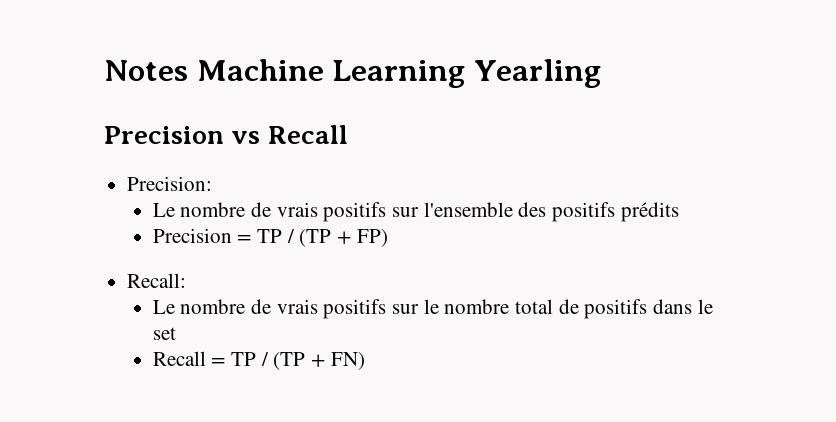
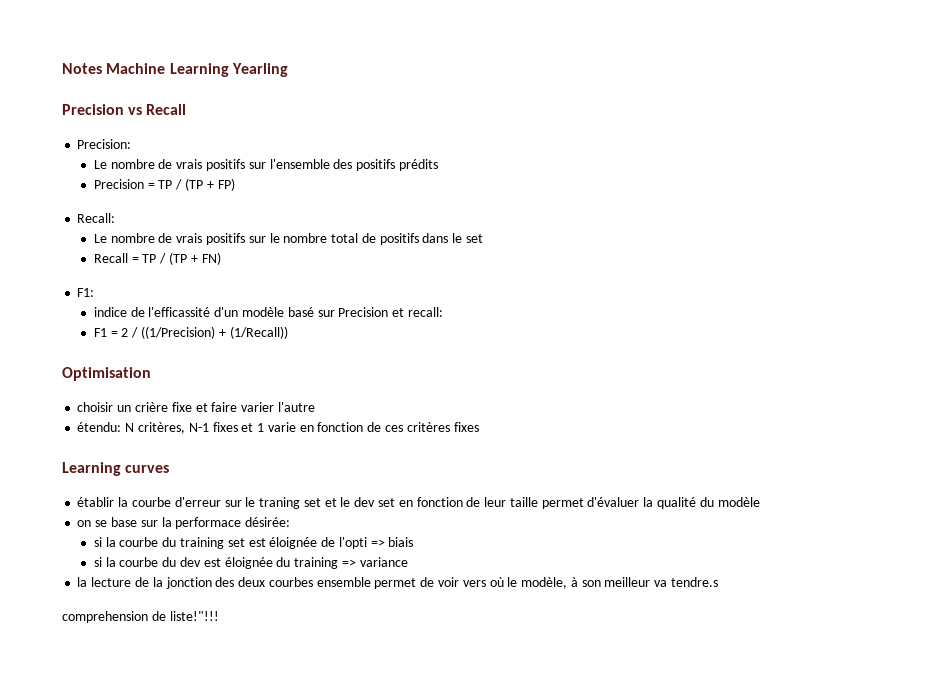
+ F1:
+ indice de l'efficassité d'un modèle basé sur Precision et recall:
+ F1 = 2 / ((1/Precision) + (1/Recall))
+ Optimisation
+ choisir un crière fixe et faire varier l'autre
+ étendu: N critères, N-1 fixes et 1 varie en fonction de ces critères fixes
+ Learning curves
+ établir la courbe d'erreur sur le traning set et le dev set en fonction de leur taille permet d'évaluer la qualité du modèle
+ on se base sur la performace désirée:
+ si la courbe du training set est éloignée de l'opti => biais
+ si la courbe du dev est éloignée du training => variance
+ la lecture de la jonction des deux courbes ensemble permet de voir vers où le modèle, à son meilleur va tendre.s
+ comprehension de liste!"!!!

